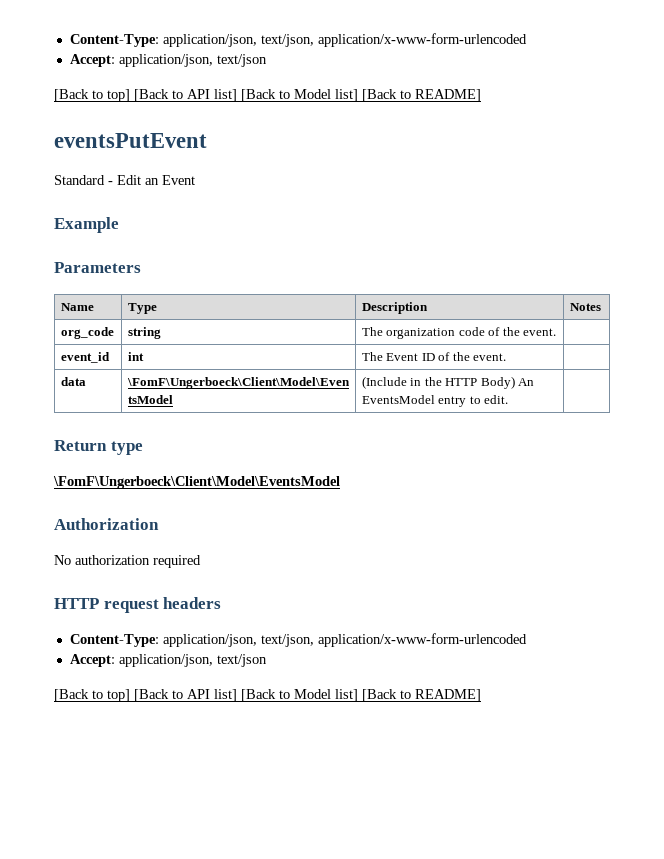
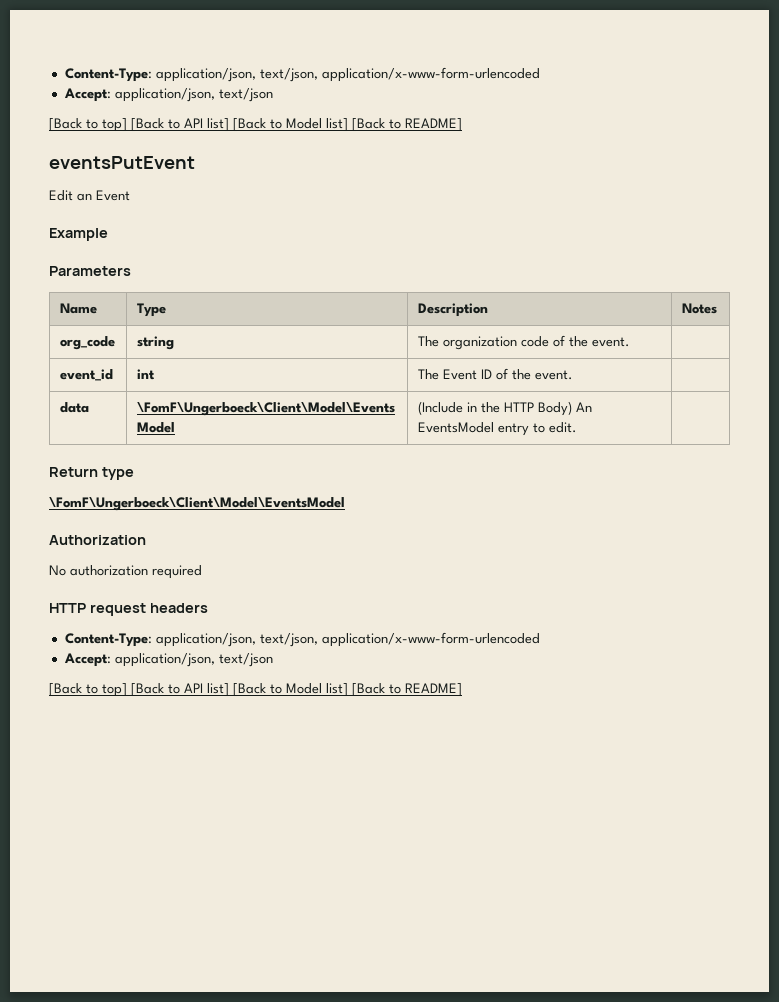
- Standard - Edit an Event
+ Edit an Event

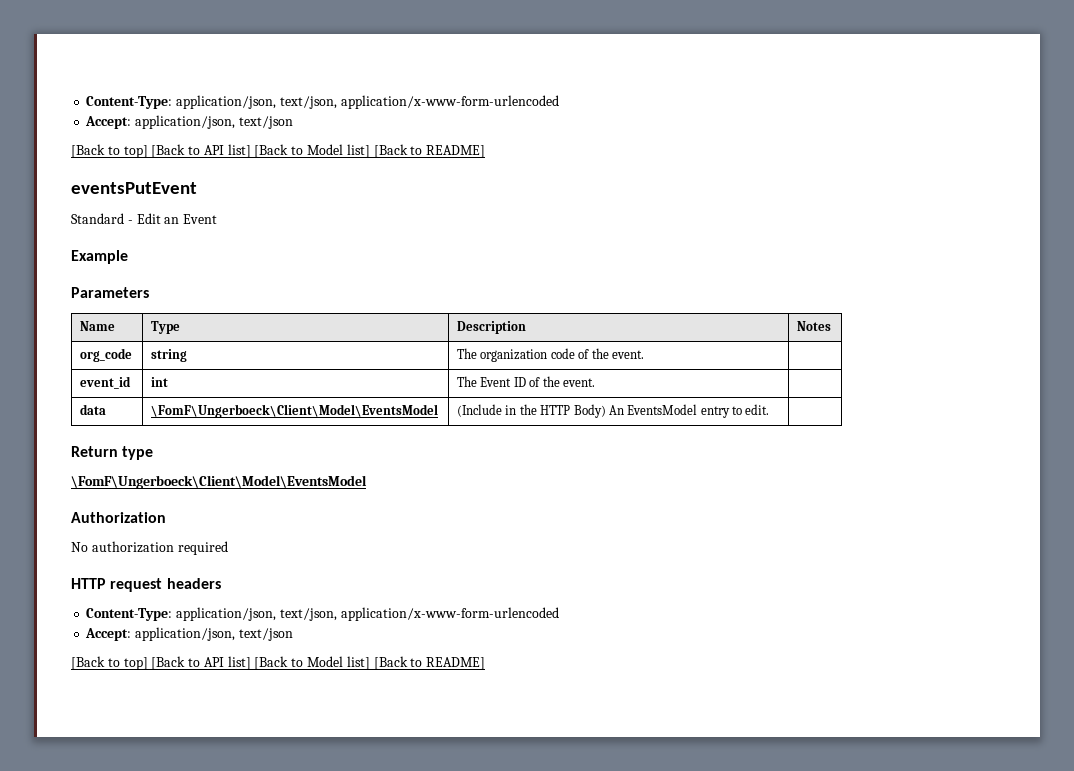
- Edit an Event
+ Standard - Edit an Event

